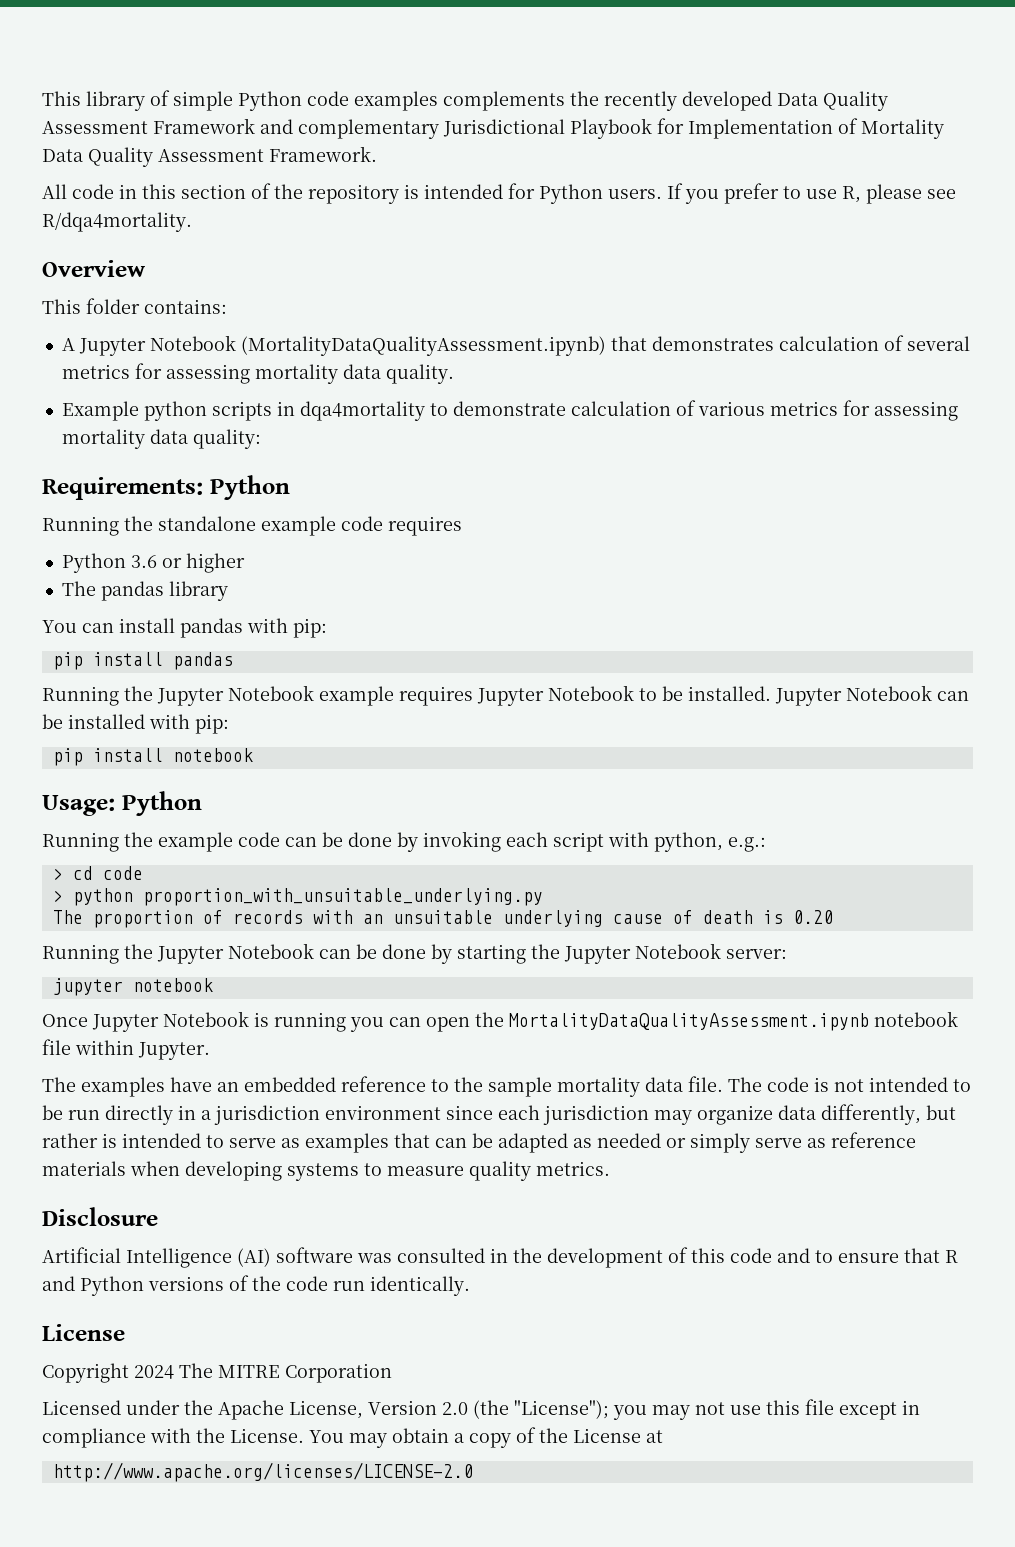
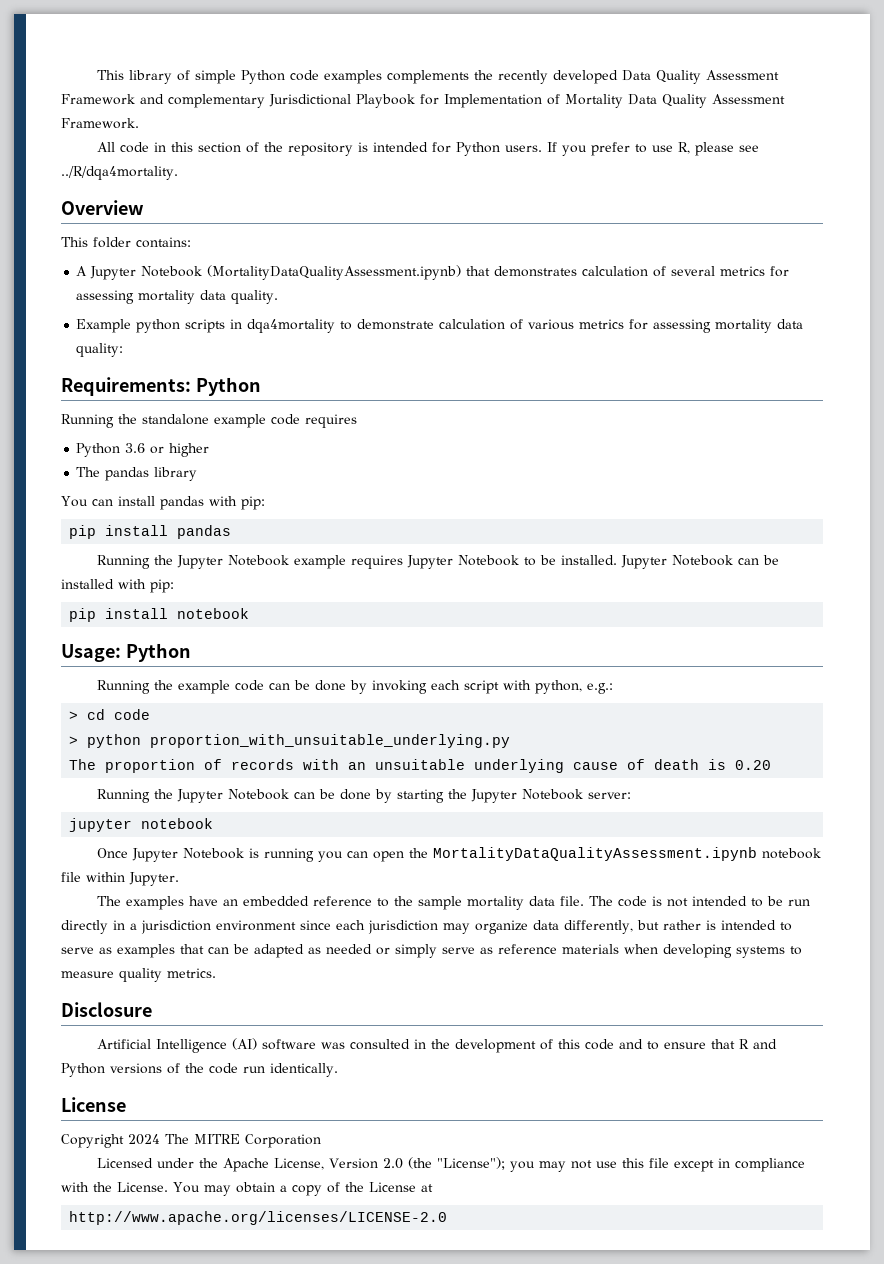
- If you prefer to use R, please see R/dqa4mortality.
+ If you prefer to use R, please see ../R/dqa4mortality.

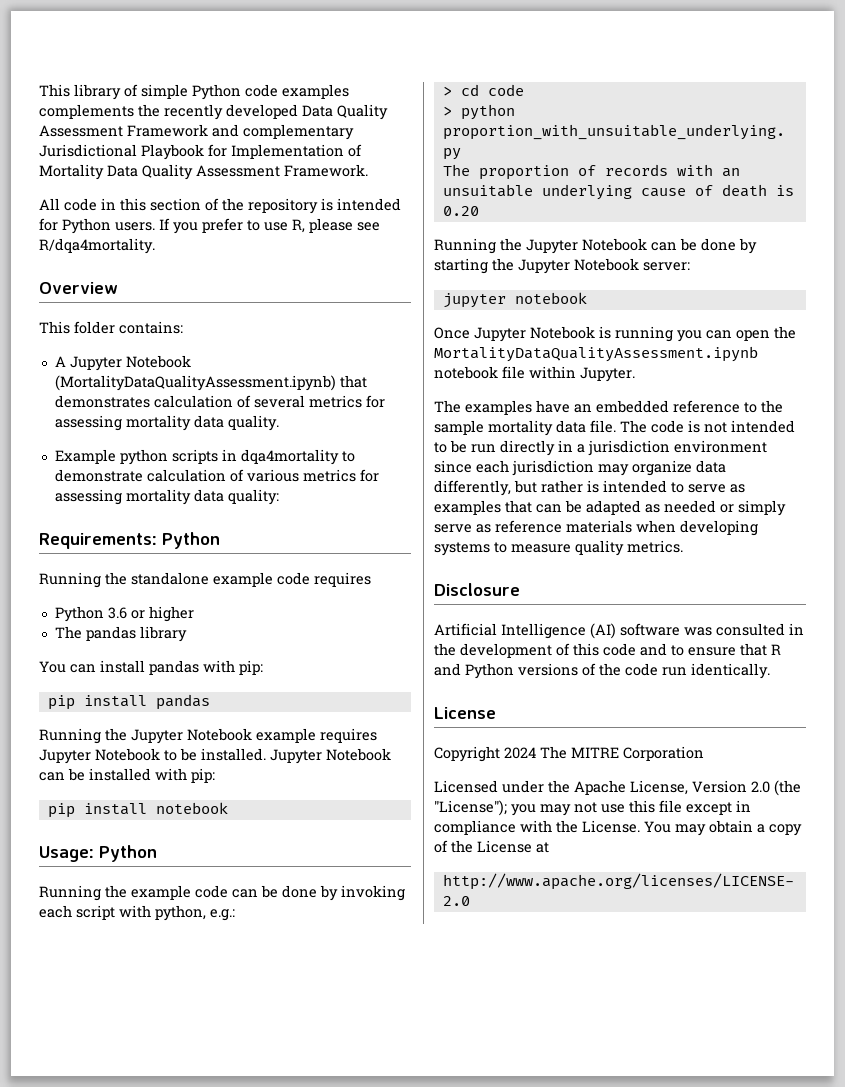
- If you prefer to use R, please see ../R/dqa4mortality.
+ If you prefer to use R, please see R/dqa4mortality.

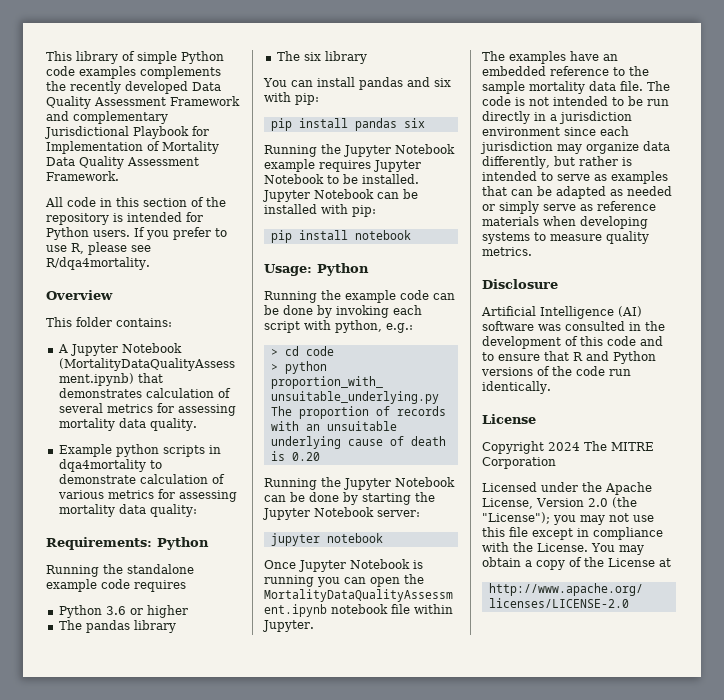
+ The six library
- You can install pandas with pip:
+ You can install pandas and six with pip:
- pip install pandas
+ pip install pandas six

